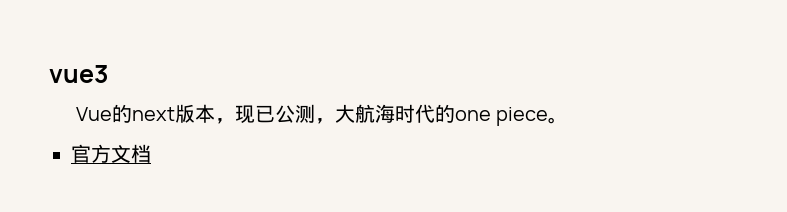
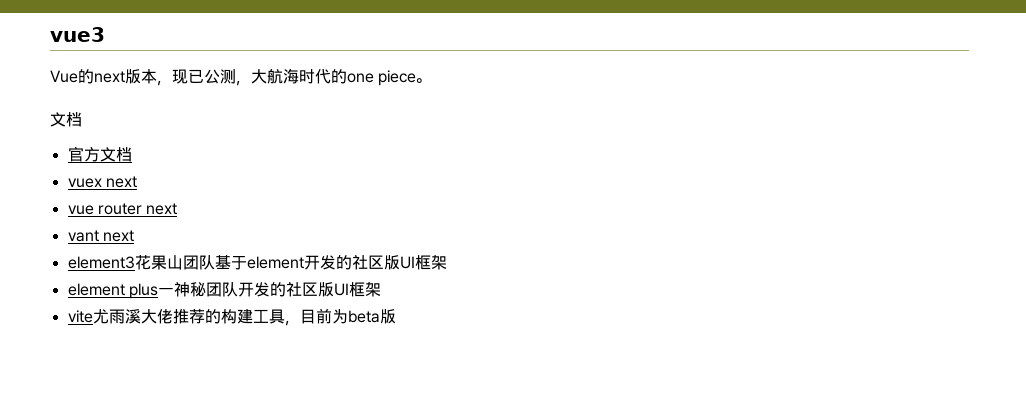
  Vue的next版本，现已公测，大航海时代的one piece。
+ 文档
+ vuex next
+ vue router next
+ vant next
+ element3花果山团队基于element开发的社区版UI框架
+ element plus一神秘团队开发的社区版UI框架
+ vite尤雨溪大佬推荐的构建工具，目前为beta版

